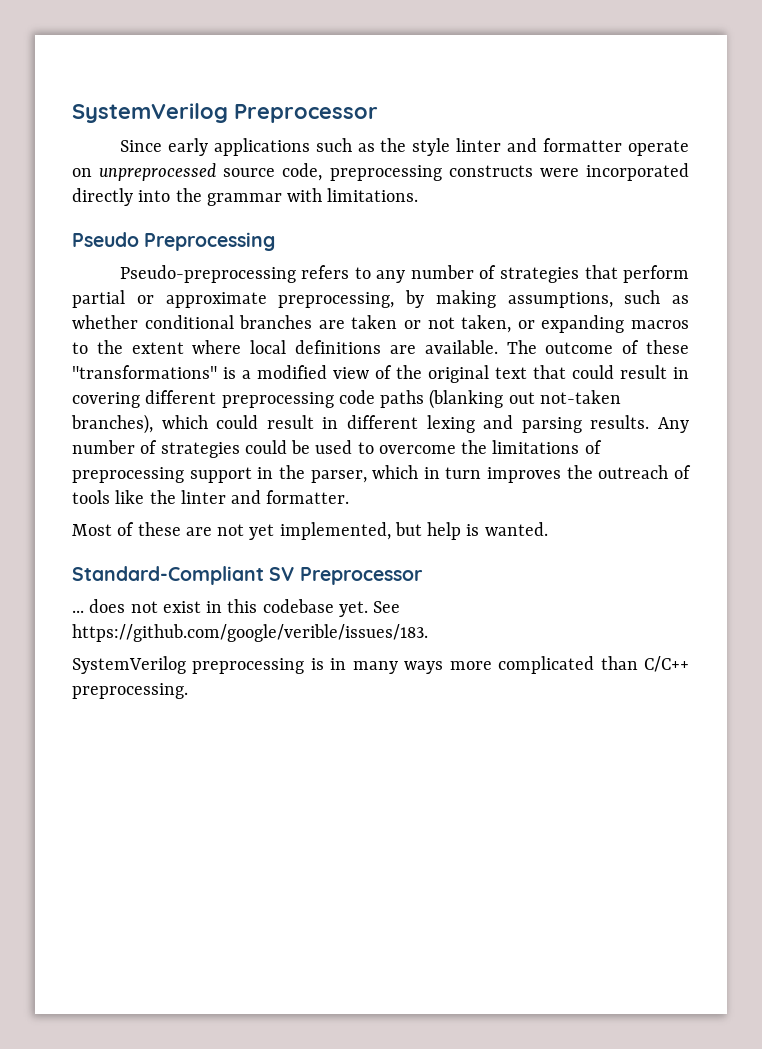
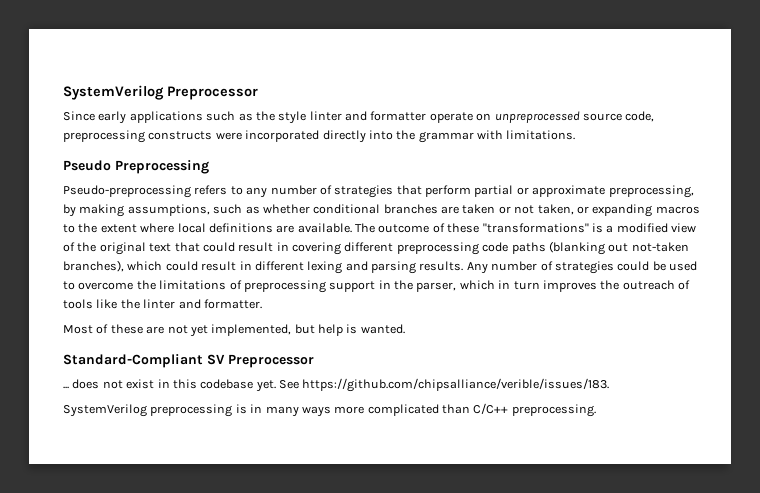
- See https://github.com/google/verible/issues/183.
+ See https://github.com/chipsalliance/verible/issues/183.

